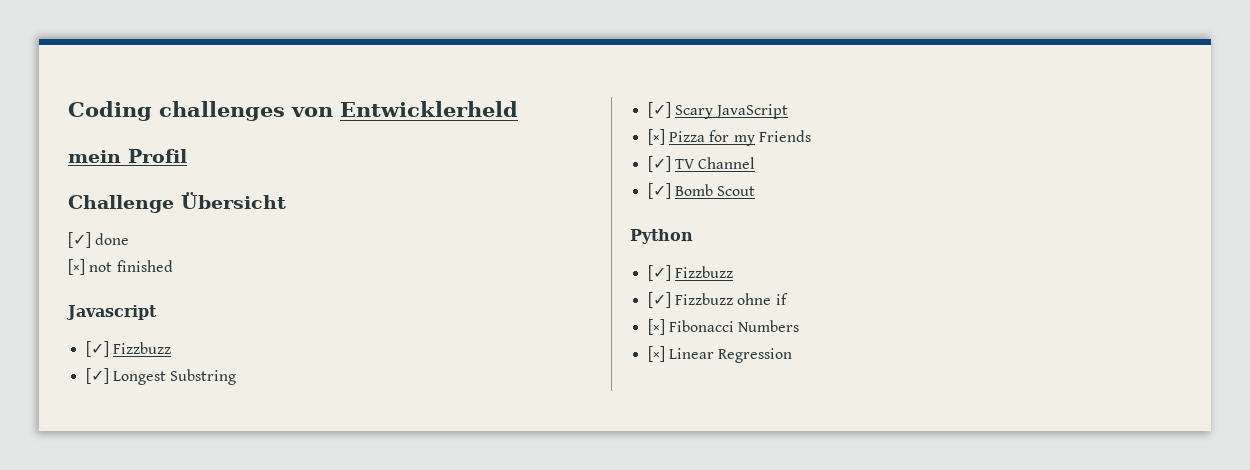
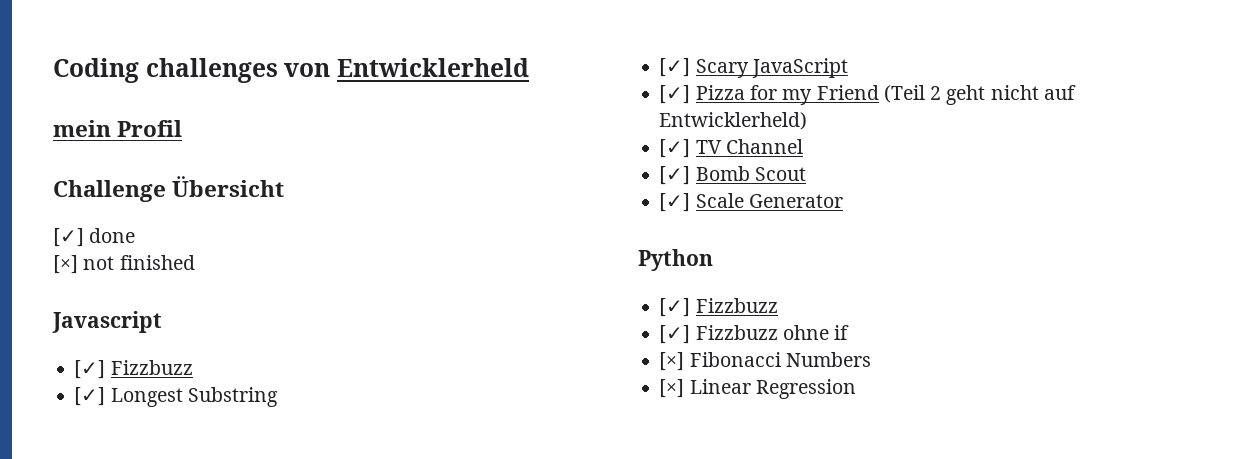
- [×] Pizza for my Friends
+ [✓] Pizza for my Friend (Teil 2 geht nicht auf Entwicklerheld)
+ [✓] Scale Generator

